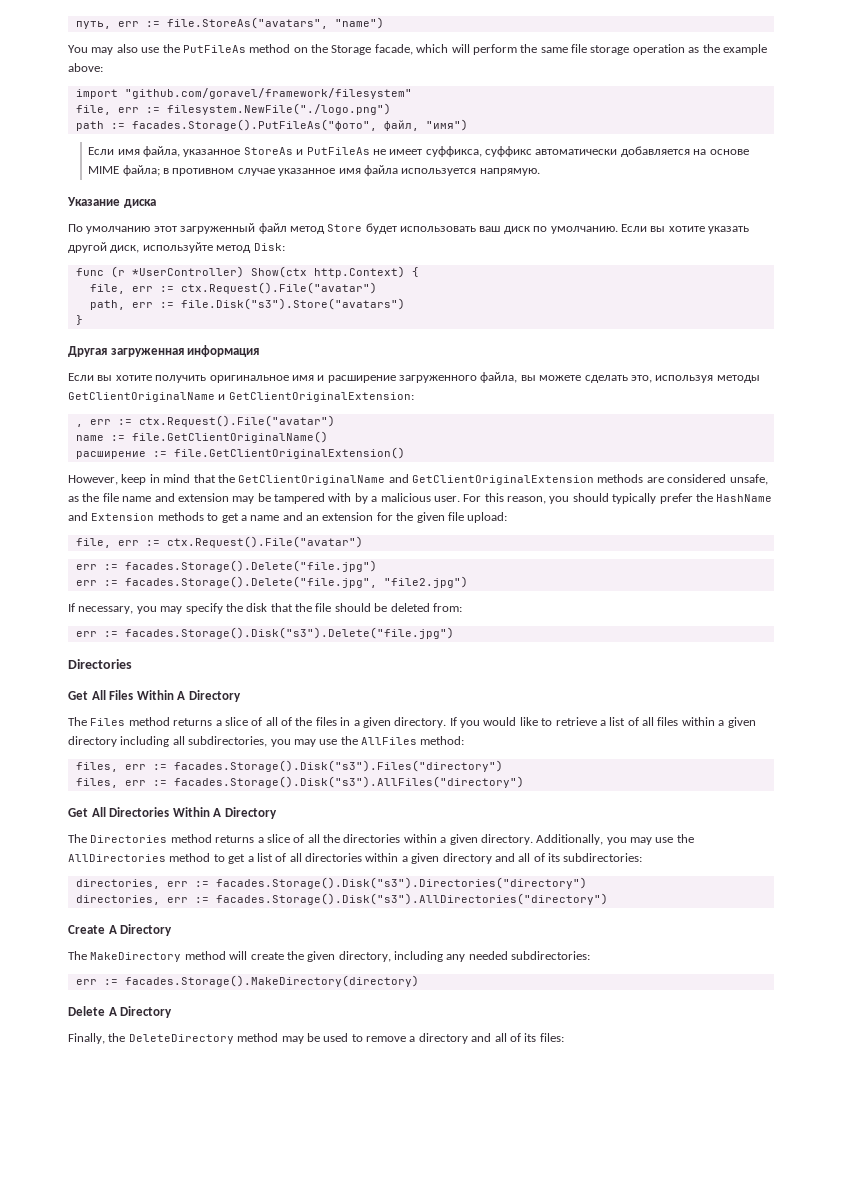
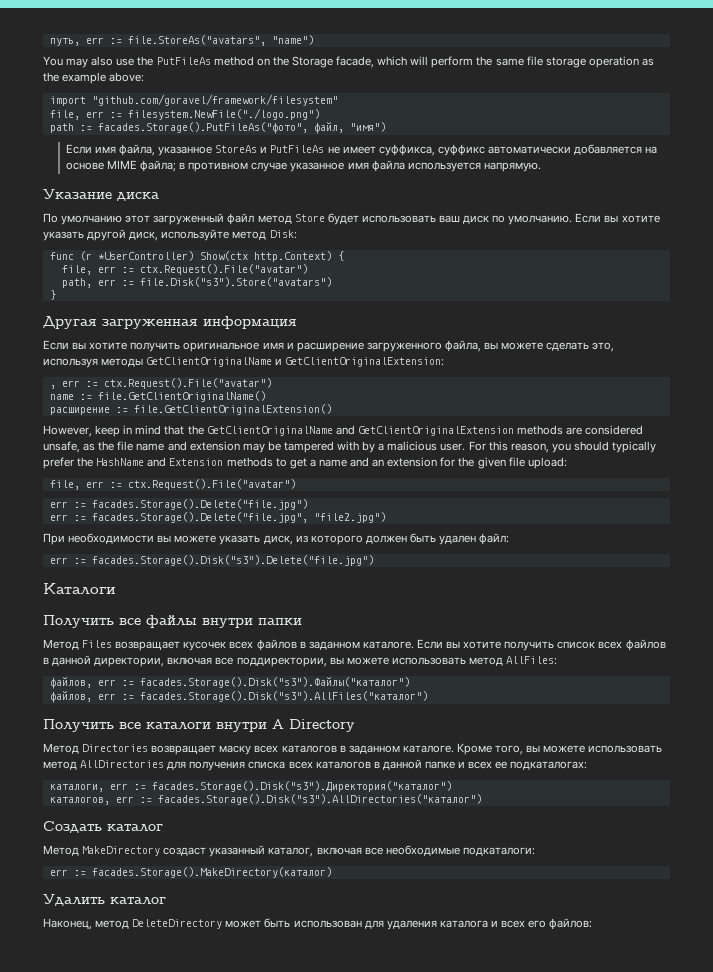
- If necessary, you may specify the disk that the file should be deleted from:
+ При необходимости вы можете указать диск, из которого должен быть удален файл:
  err := facades.Storage().Disk("s3").Delete("file.jpg")
- Directories
- Get All Files Within A Directory
- The Files method returns a slice of all of the files in a given directory. If you would like to retrieve a list of all files within a given directory including all subdirectories, you may use the AllFiles method:
- files, err := facades.Storage().Disk("s3").Files("directory")
- files, err := facades.Storage().Disk("s3").AllFiles("directory")
- Get All Directories Within A Directory
- The Directories method returns a slice of all the directories within a given directory. Additionally, you may use the AllDirectories method to get a list of all directories within a given directory and all of its subdirectories:
- directories, err := facades.Storage().Disk("s3").Directories("directory")
- directories, err := facades.Storage().Disk("s3").AllDirectories("directory")
- Create A Directory
- The MakeDirectory method will create the given directory, including any needed subdirectories:
- err := facades.Storage().MakeDirectory(directory)
- Delete A Directory
- Finally, the DeleteDirectory method may be used to remove a directory and all of its files:
+ Каталоги
+ Получить все файлы внутри папки
+ Метод Files возвращает кусочек всех файлов в заданном каталоге. Если вы хотите получить список всех файлов в данной директории, включая все поддиректории, вы можете использовать метод AllFiles:
+ файлов, err := facades.Storage().Disk("s3").Файлы("каталог")
+ файлов, err := facades.Storage().Disk("s3").AllFiles("каталог")
+ Получить все каталоги внутри A Directory
+ Метод Directories возвращает маску всех каталогов в заданном каталоге. Кроме того, вы можете использовать метод AllDirectories для получения списка всех каталогов в данной папке и всех ее подкаталогах:
+ каталоги, err := facades.Storage().Disk("s3").Директория("каталог")
+ каталогов, err := facades.Storage().Disk("s3").AllDirectories("каталог")
+ Создать каталог
+ Метод MakeDirectory создаст указанный каталог, включая все необходимые подкаталоги:
+ err := facades.Storage().MakeDirectory(каталог)
+ Удалить каталог
+ Наконец, метод DeleteDirectory может быть использован для удаления каталога и всех его файлов:

